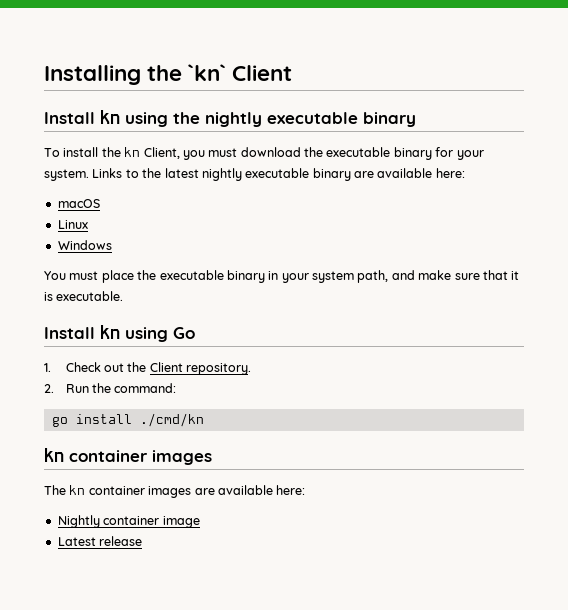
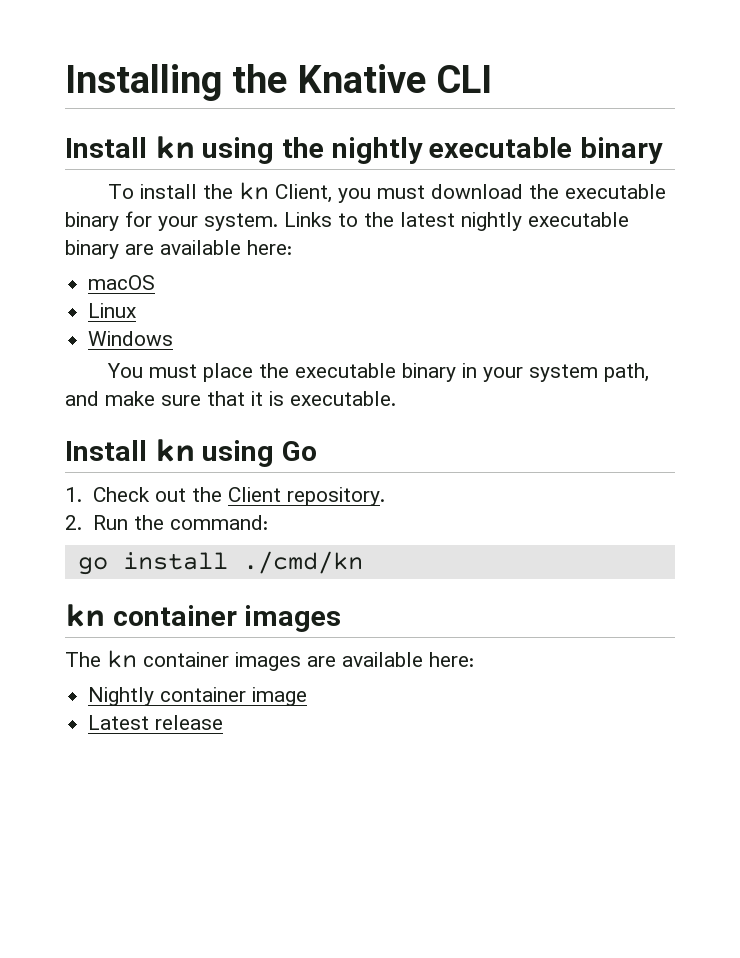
- Installing the `kn` Client
+ Installing the Knative CLI

